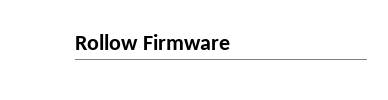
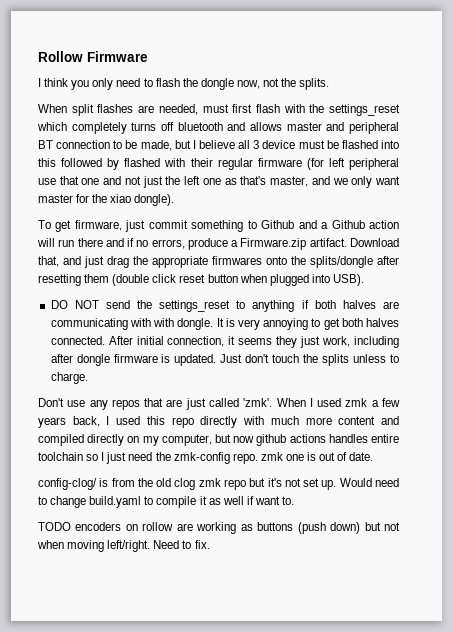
+ I think you only need to flash the dongle now, not the splits.
+ When split flashes are needed, must first flash with the settings_reset which completely turns off bluetooth and allows master and peripheral BT connection to be made, but I believe all 3 device must be flashed into this followed by flashed with their regular firmware (for left peripheral use that one and not just the left one as that's master, and we only want master for the xiao dongle).
+ To get firmware, just commit something to Github and a Github action will run there and if no errors, produce a Firmware.zip artifact. Download that, and just drag the appropriate firmwares onto the splits/dongle after resetting them (double click reset button when plugged into USB).
+ DO NOT send the settings_reset to anything if both halves are communicating with with dongle. It is very annoying to get both halves connected. After initial connection, it seems they just work, including after dongle firmware is updated. Just don't touch the splits unless to charge.
+ Don't use any repos that are just called 'zmk'. When I used zmk a few years back, I used this repo directly with much more content and compiled directly on my computer, but now github actions handles entire toolchain so I just need the zmk-config repo. zmk one is out of date.
+ config-clog/ is from the old clog zmk repo but it's not set up. Would need to change build.yaml to compile it as well if want to.
+ TODO encoders on rollow are working as buttons (push down) but not when moving left/right. Need to fix.

